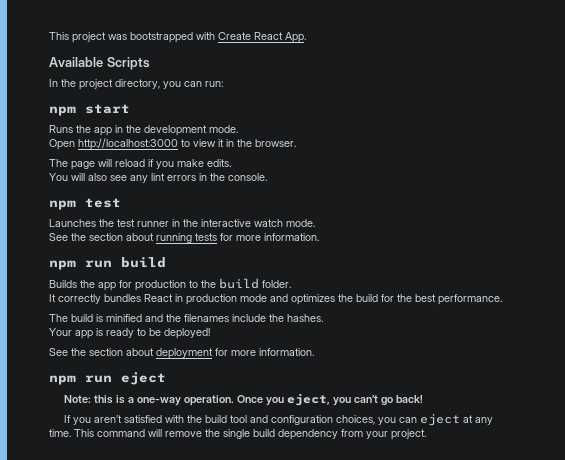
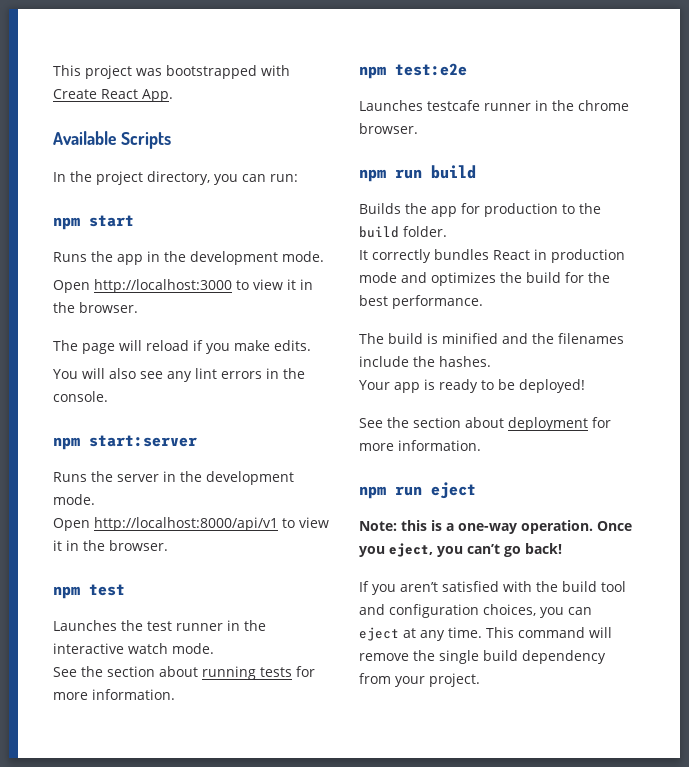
+ npm start:server
+ Runs the server in the development mode.
+ Open http://localhost:8000/api/v1 to view it in the browser.
+ npm test:e2e
+ Launches testcafe runner in the chrome browser.

